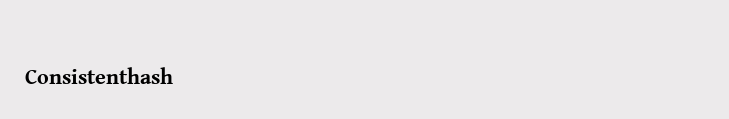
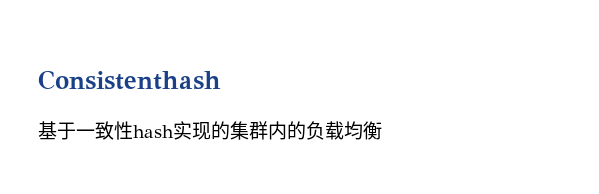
+ 基于一致性hash实现的集群内的负载均衡

